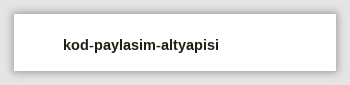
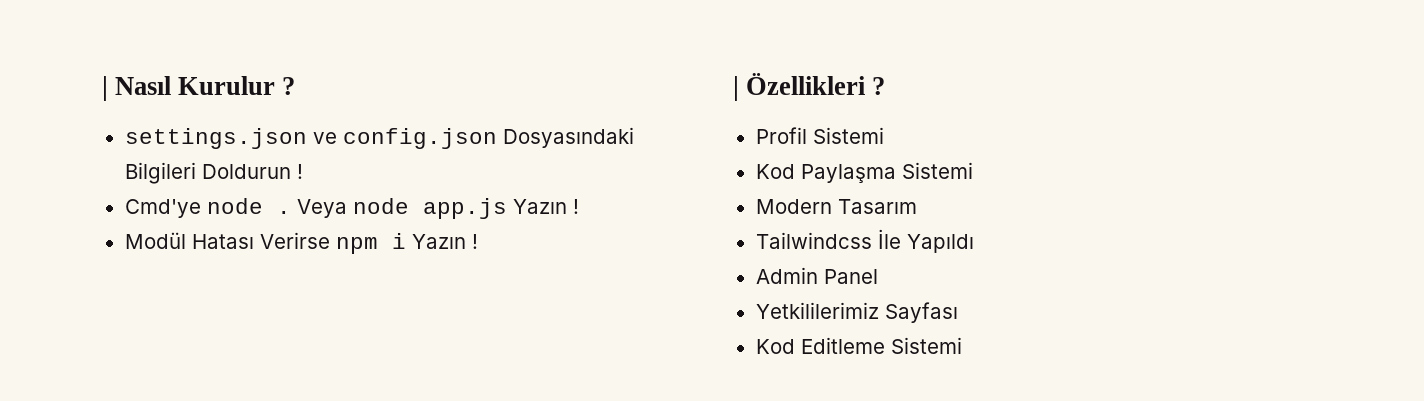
- kod-paylasim-altyapisi
+ | Nasıl Kurulur ?
+ settings.json ve config.json Dosyasındaki Bilgileri Doldurun !
+ Cmd'ye node . Veya node app.js Yazın !
+ Modül Hatası Verirse npm i Yazın !
+ | Özellikleri ?
+ Profil Sistemi
+ Kod Paylaşma Sistemi
+ Modern Tasarım
+ Tailwindcss İle Yapıldı
+ Admin Panel
+ Yetkililerimiz Sayfası
+ Kod Editleme Sistemi

